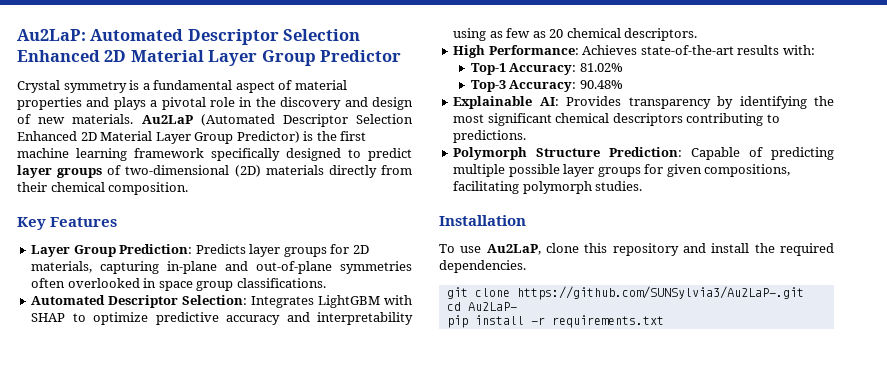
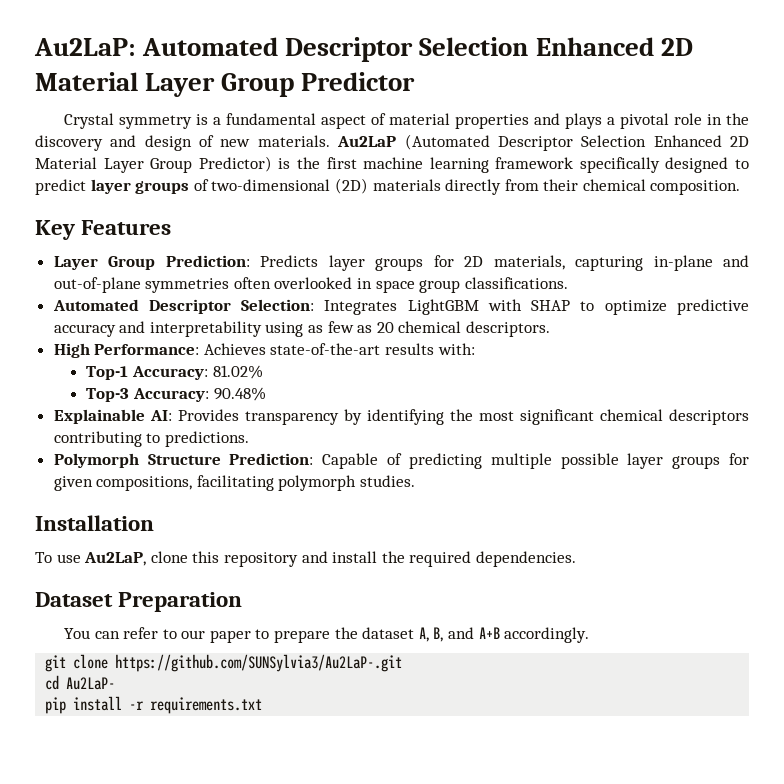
+ Dataset Preparation
+ You can refer to our paper to prepare the dataset A, B, and A+B accordingly.

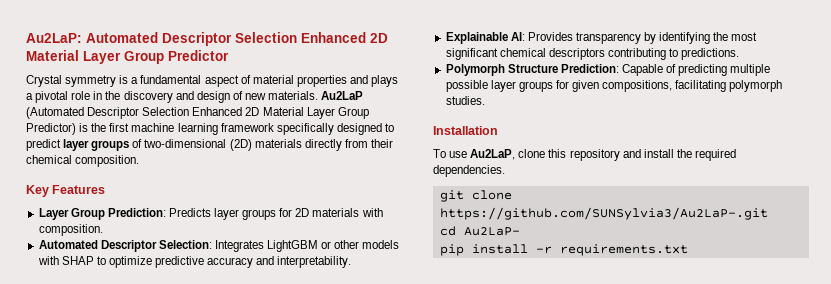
- Layer Group Prediction: Predicts layer groups for 2D materials, capturing in-plane and out-of-plane symmetries often overlooked in space group classifications.
+ Layer Group Prediction: Predicts layer groups for 2D materials with composition.
- Automated Descriptor Selection: Integrates LightGBM with SHAP to optimize predictive accuracy and interpretability using as few as 20 chemical descriptors.
- High Performance: Achieves state-of-the-art results with:
- Top-1 Accuracy: 81.02%
- Top-3 Accuracy: 90.48%
+ Automated Descriptor Selection: Integrates LightGBM or other models with SHAP to optimize predictive accuracy and interpretability.
- Dataset Preparation
- You can refer to our paper to prepare the dataset A, B, and A+B accordingly.

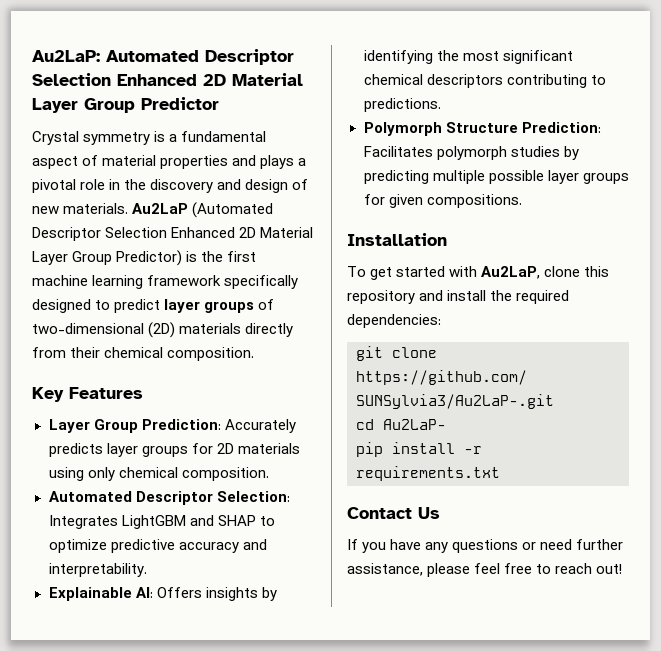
- Layer Group Prediction: Predicts layer groups for 2D materials with composition.
+ Layer Group Prediction: Accurately predicts layer groups for 2D materials using only chemical composition.
- Automated Descriptor Selection: Integrates LightGBM or other models with SHAP to optimize predictive accuracy and interpretability.
+ Automated Descriptor Selection: Integrates LightGBM and SHAP to optimize predictive accuracy and interpretability.
- Explainable AI: Provides transparency by identifying the most significant chemical descriptors contributing to predictions.
+ Explainable AI: Offers insights by identifying the most significant chemical descriptors contributing to predictions.
- Polymorph Structure Prediction: Capable of predicting multiple possible layer groups for given compositions, facilitating polymorph studies.
+ Polymorph Structure Prediction: Facilitates polymorph studies by predicting multiple possible layer groups for given compositions.
- To use Au2LaP, clone this repository and install the required dependencies.
+ To get started with Au2LaP, clone this repository and install the required dependencies:
+ Contact Us
+ If you have any questions or need further assistance, please feel free to reach out!

